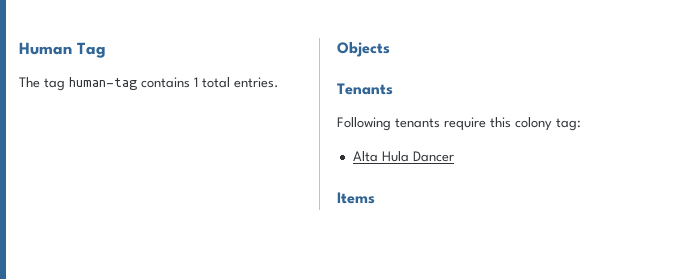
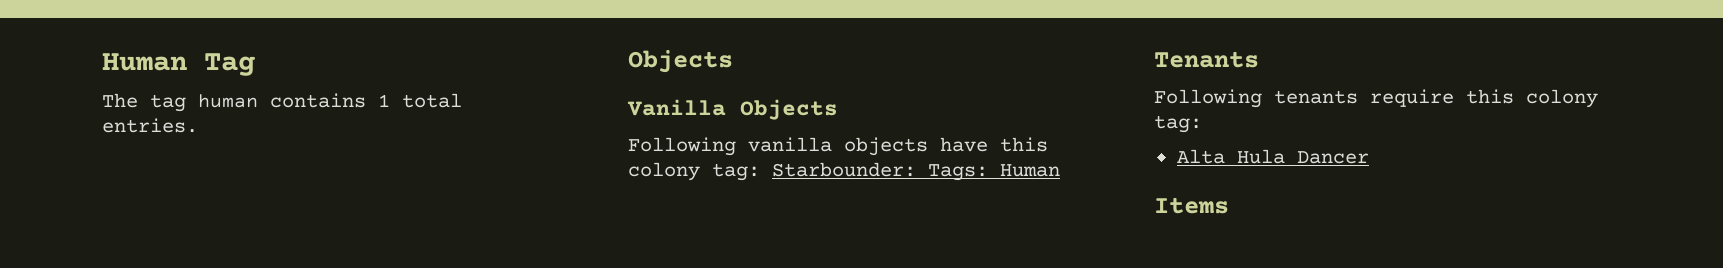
- The tag human-tag contains 1 total entries.
+ The tag human contains 1 total entries.
+ Vanilla Objects
+ Following vanilla objects have this colony tag: Starbounder: Tags: Human

